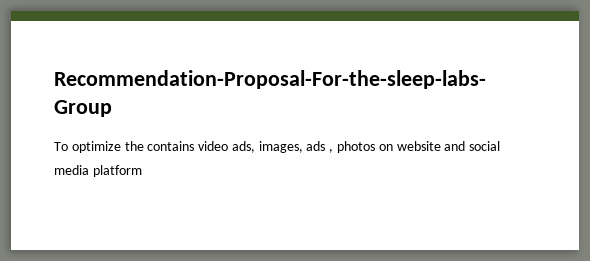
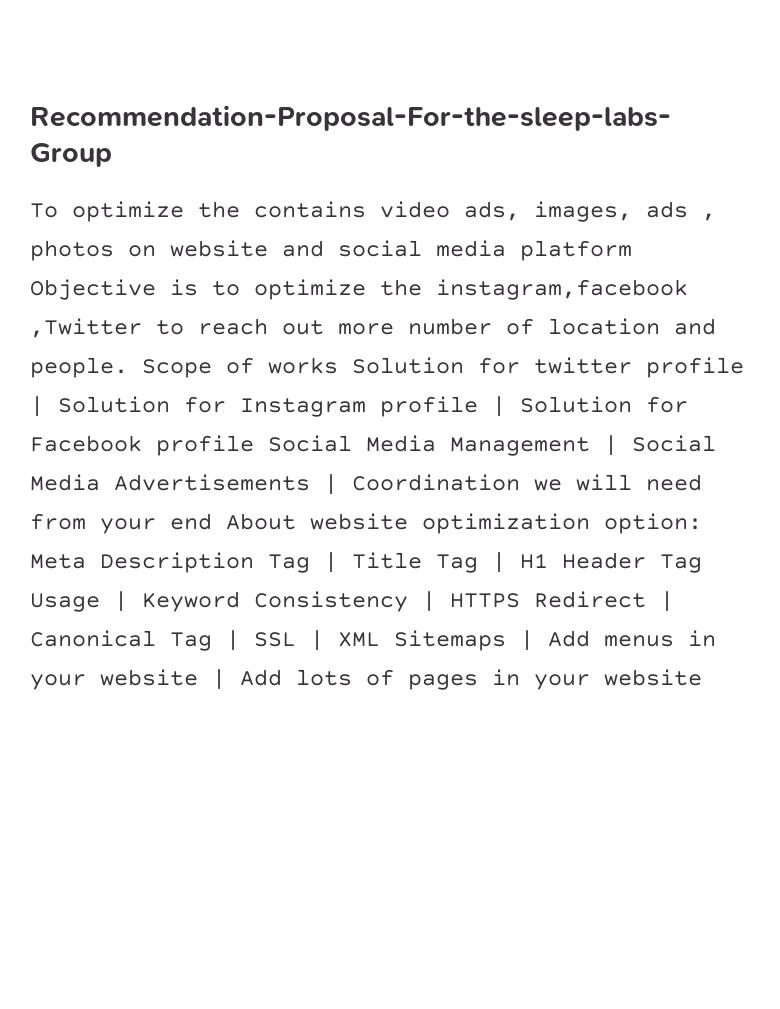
- To optimize the contains video ads, images, ads , photos on website and social media platform
+ To optimize the contains video ads, images, ads , photos on website and social media platform Objective is to optimize the instagram,facebook ,Twitter to reach out more number of location and people. Scope of works Solution for twitter profile | Solution for Instagram profile | Solution for Facebook profile Social Media Management | Social Media Advertisements | Coordination we will need from your end About website optimization option: Meta Description Tag | Title Tag | H1 Header Tag Usage | Keyword Consistency | HTTPS Redirect | Canonical Tag | SSL | XML Sitemaps | Add menus in your website | Add lots of pages in your website

